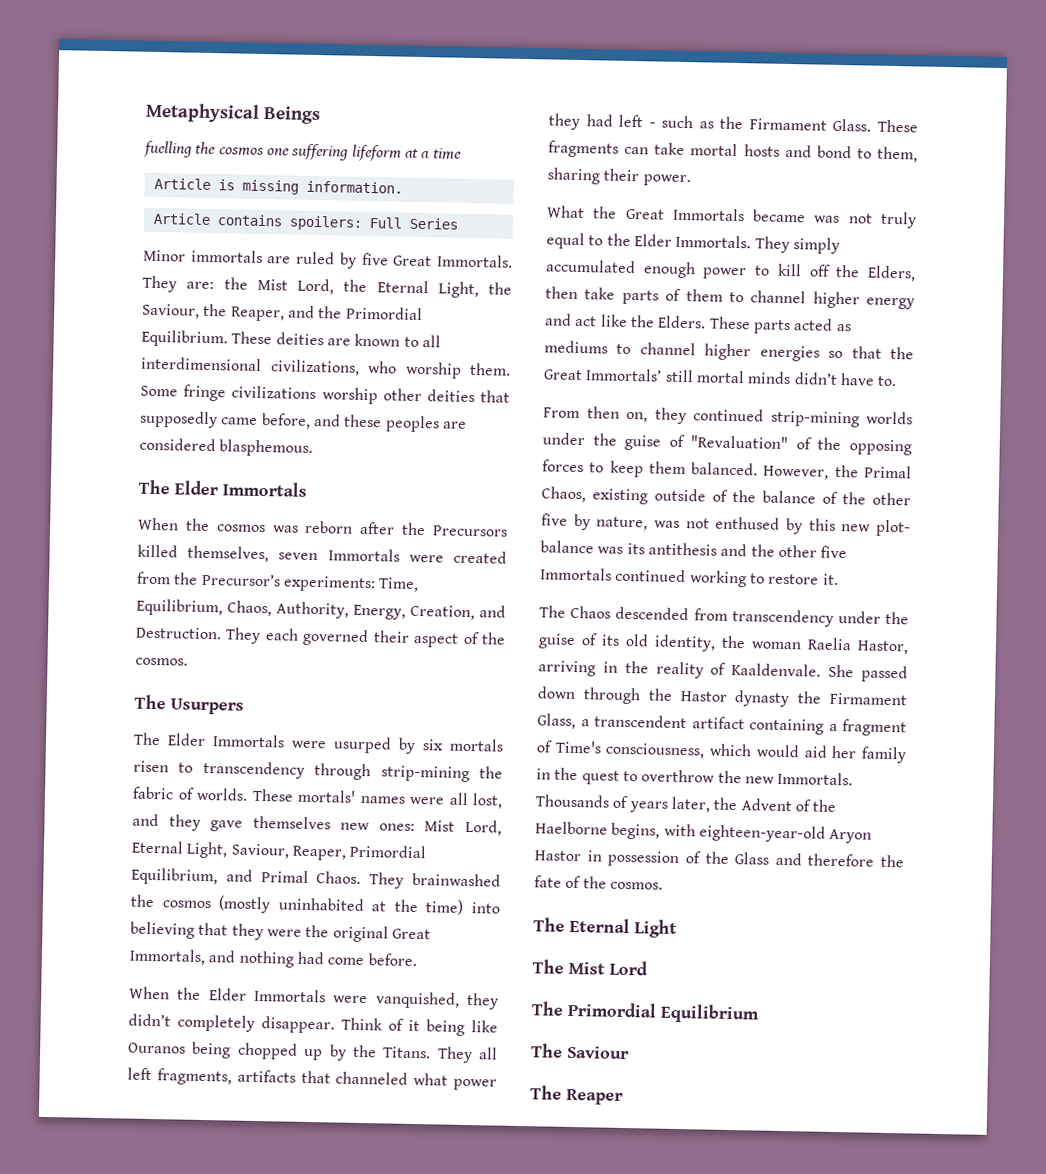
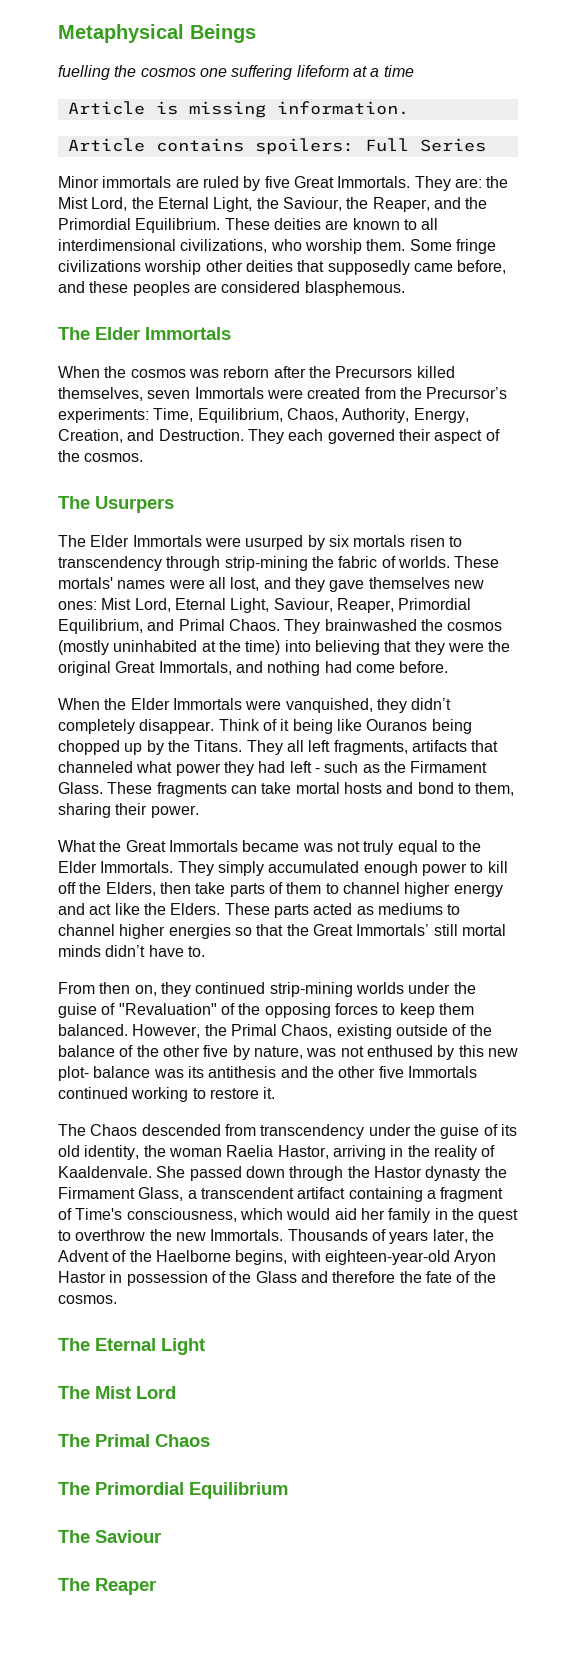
+ The Primal Chaos

